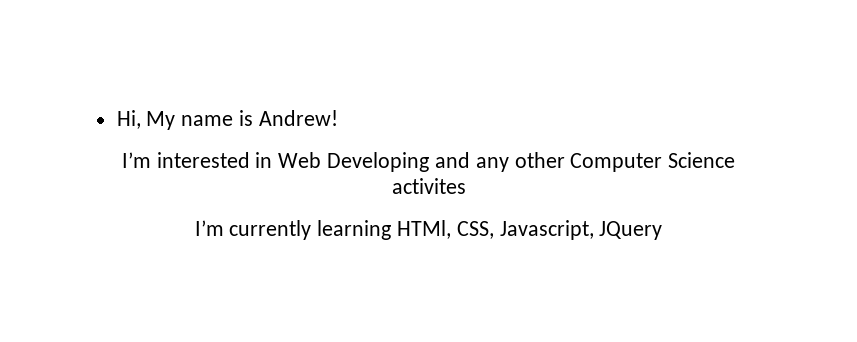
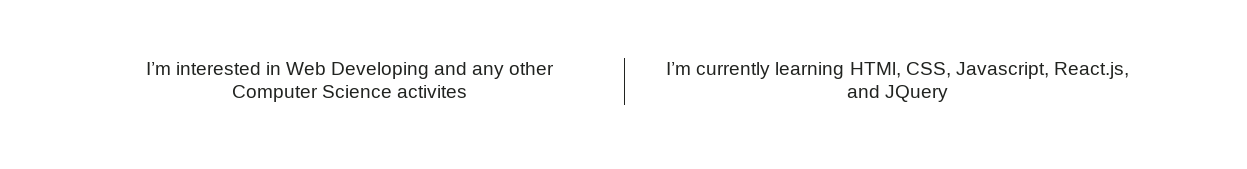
- Hi, My name is Andrew!
- I’m currently learning HTMl, CSS, Javascript, JQuery
+ I’m currently learning HTMl, CSS, Javascript, React.js, and JQuery

